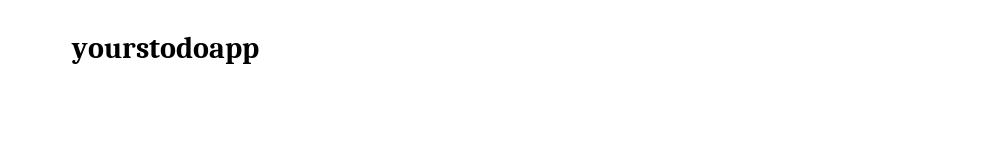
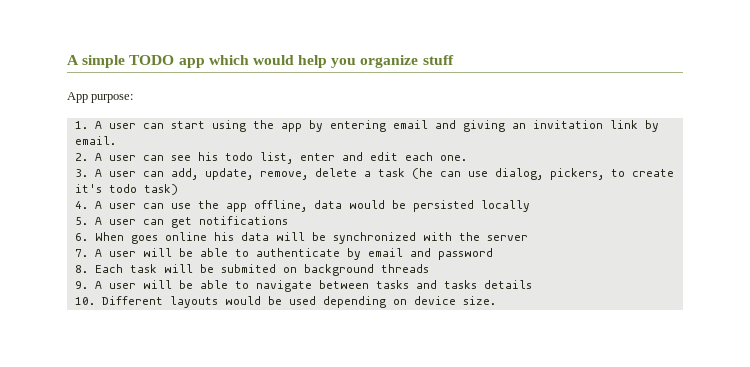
- yourstodoapp
+ A simple TODO app which would help you organize stuff
+ App purpose:
+ 1. A user can start using the app by entering email and giving an invitation link by email.
+ 2. A user can see his todo list, enter and edit each one.
+ 3. A user can add, update, remove, delete a task (he can use dialog, pickers, to create it's todo task)
+ 4. A user can use the app offline, data would be persisted locally
+ 5. A user can get notifications
+ 6. When goes online his data will be synchronized with the server
+ 7. A user will be able to authenticate by email and password
+ 8. Each task will be submited on background threads
+ 9. A user will be able to navigate between tasks and tasks details
+ 10. Different layouts would be used depending on device size.

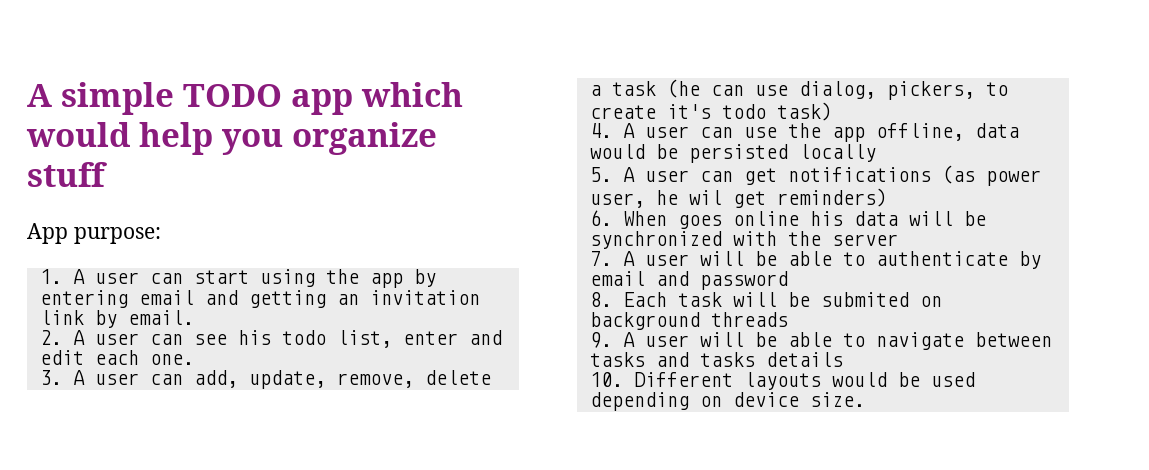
- 1. A user can start using the app by entering email and giving an invitation link by email.
+ 1. A user can start using the app by entering email and getting an invitation link by email.
- 5. A user can get notifications
+ 5. A user can get notifications (as power user, he wil get reminders)

